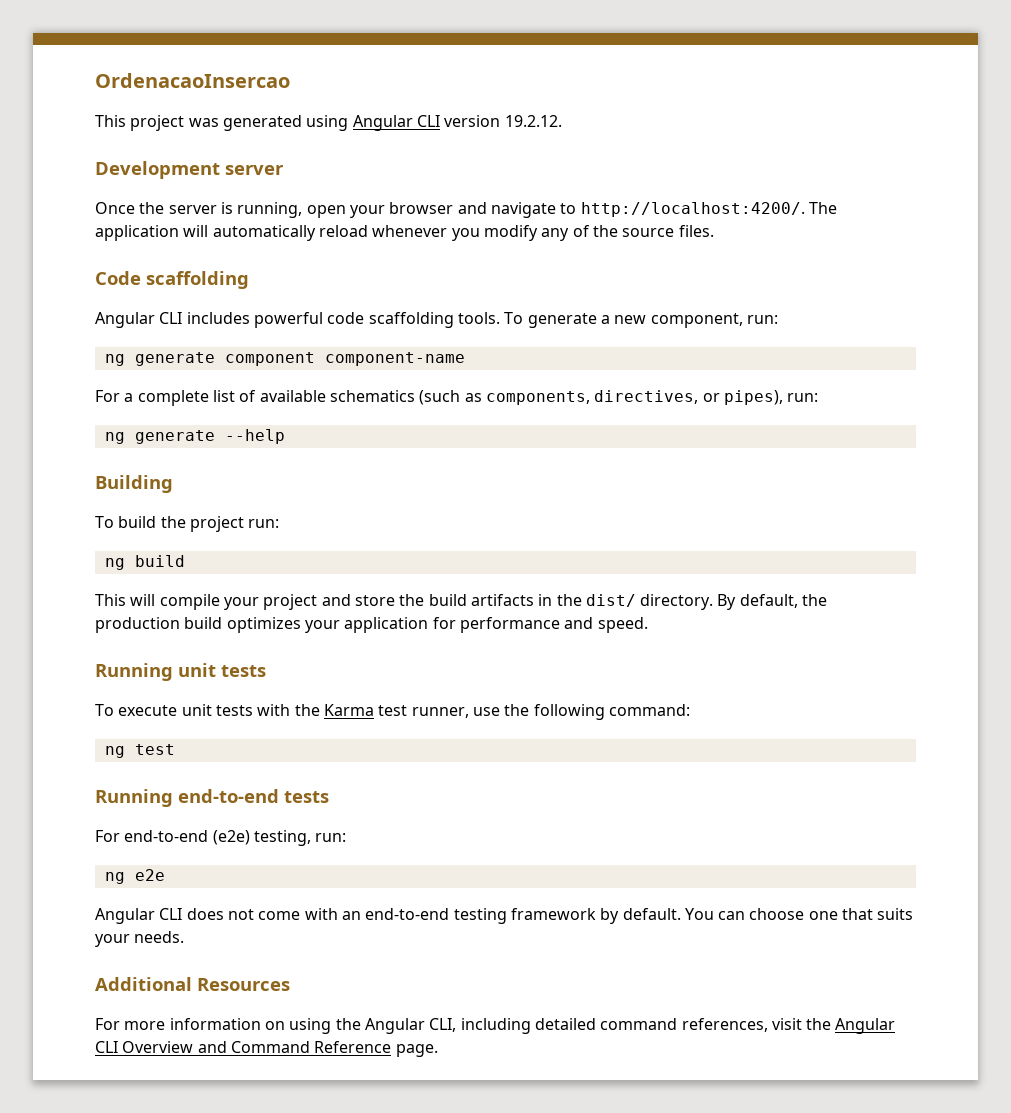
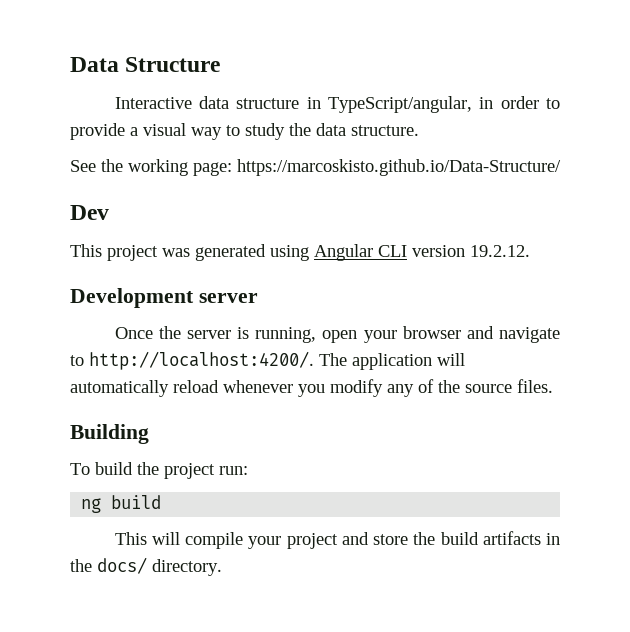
- OrdenacaoInsercao
+ Data Structure
+ Interactive data structure in TypeScript/angular, in order to provide a visual way to study the data structure.
+ See the working page: https://marcoskisto.github.io/Data-Structure/
+ Dev
- Code scaffolding
- Angular CLI includes powerful code scaffolding tools. To generate a new component, run:
- ng generate component component-name
- For a complete list of available schematics (such as components, directives, or pipes), run:
- ng generate --help
- This will compile your project and store the build artifacts in the dist/ directory. By default, the production build optimizes your application for performance and speed.
- Running unit tests
- To execute unit tests with the Karma test runner, use the following command:
- ng test
- Running end-to-end tests
- For end-to-end (e2e) testing, run:
- ng e2e
- Angular CLI does not come with an end-to-end testing framework by default. You can choose one that suits your needs.
- Additional Resources
- For more information on using the Angular CLI, including detailed command references, visit the Angular CLI Overview and Command Reference page.
+ This will compile your project and store the build artifacts in the docs/ directory.

